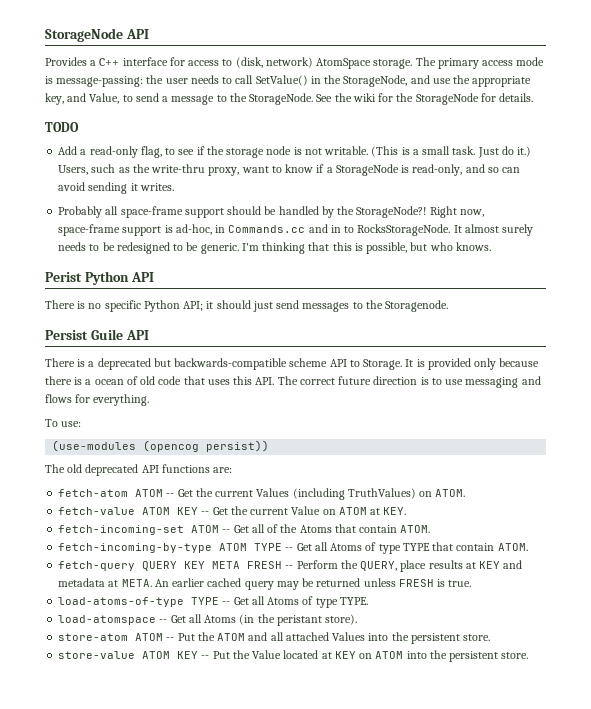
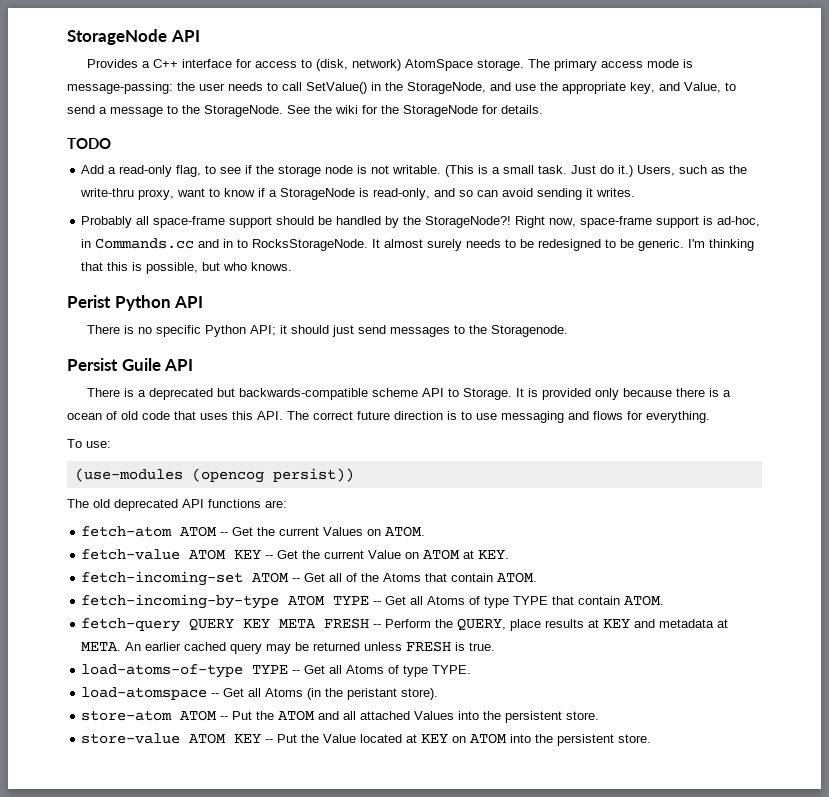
- fetch-atom ATOM -- Get the current Values (including TruthValues) on ATOM.
+ fetch-atom ATOM -- Get the current Values on ATOM.

